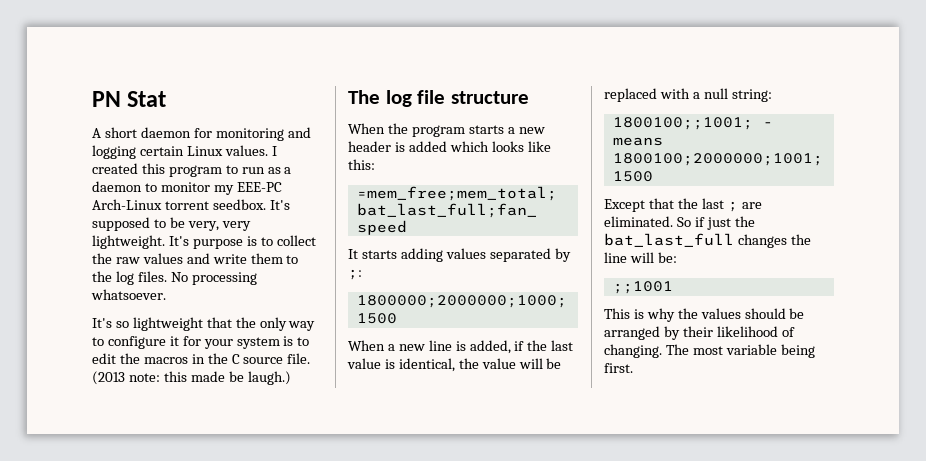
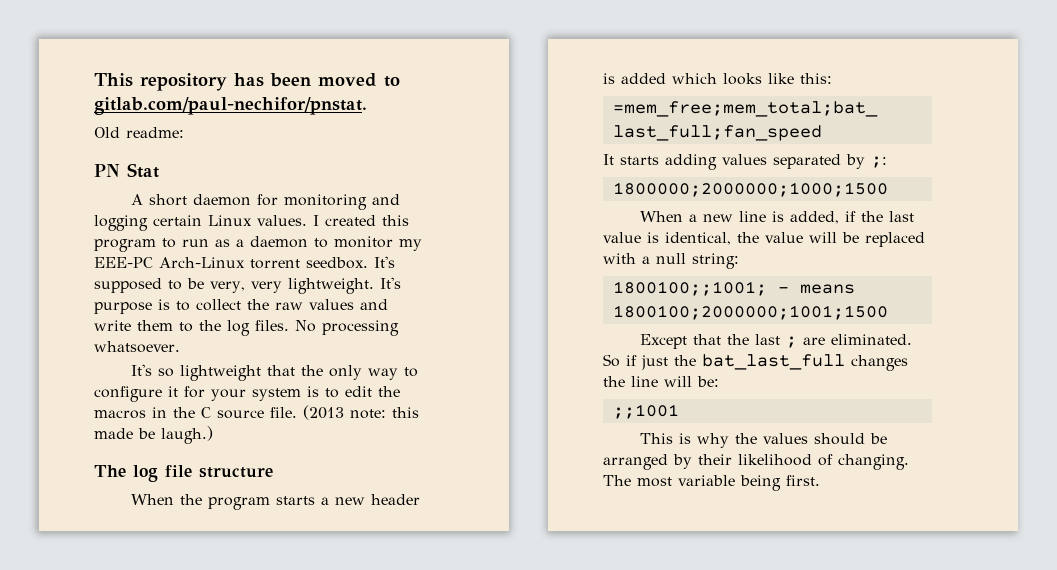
+ This repository has been moved to gitlab.com/paul-nechifor/pnstat.
+ Old readme:

